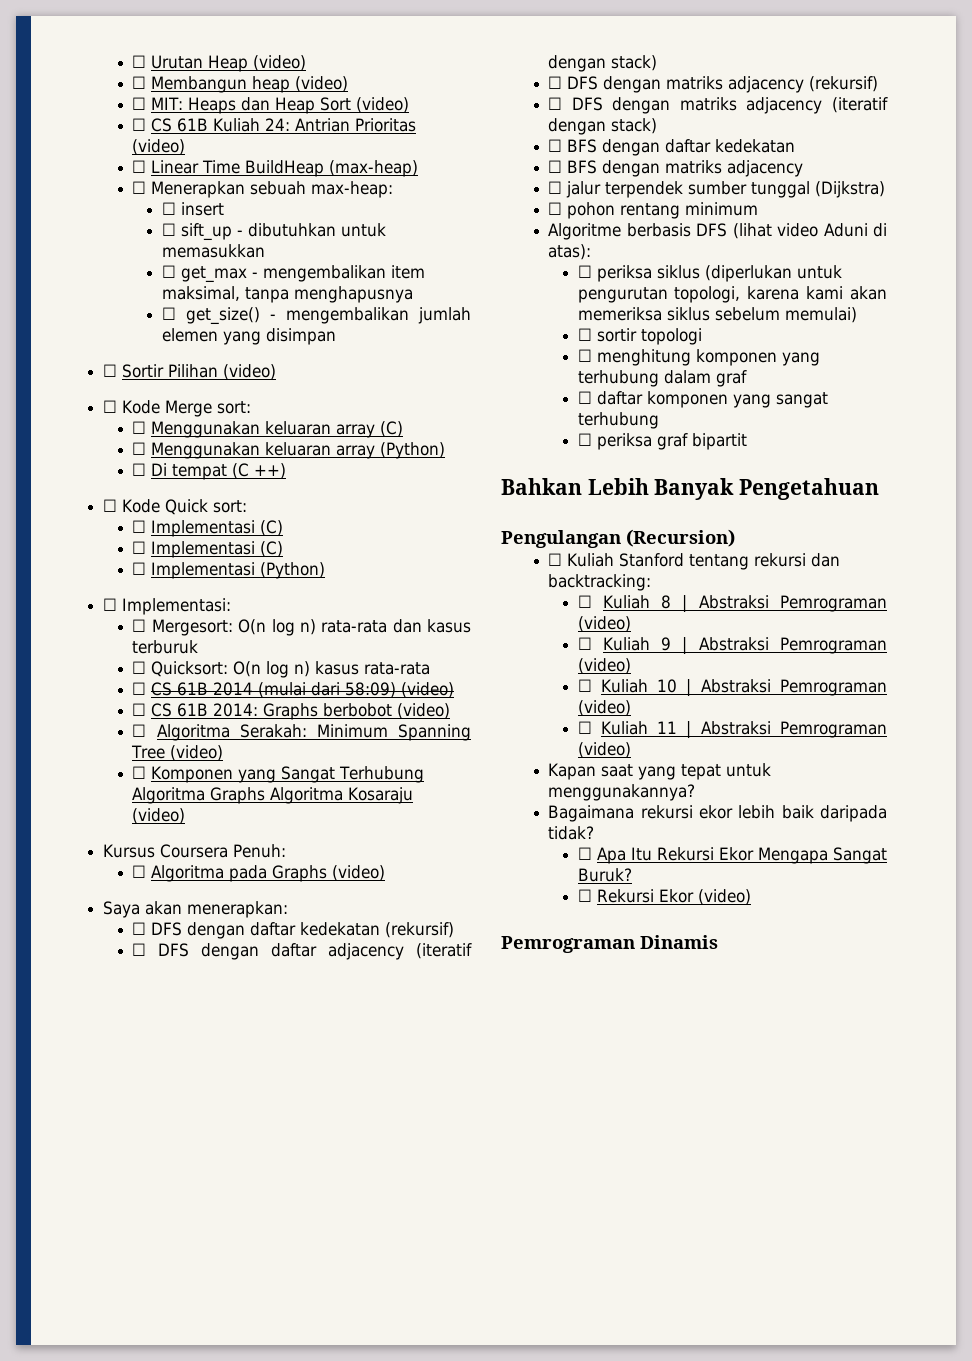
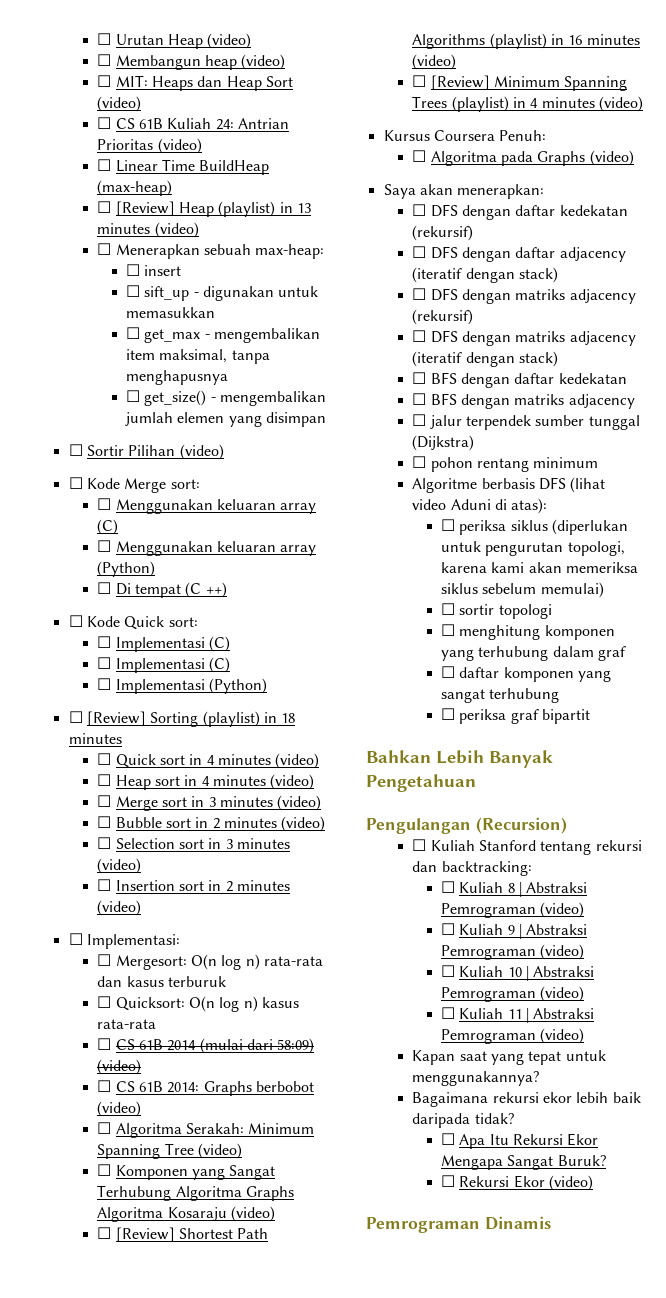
+ ☐ [Review] Heap (playlist) in 13 minutes (video)
- ☐ sift_up - dibutuhkan untuk memasukkan
+ ☐ sift_up - digunakan untuk memasukkan
+ ☐ [Review] Sorting (playlist) in 18 minutes
+ ☐ Quick sort in 4 minutes (video)
+ ☐ Heap sort in 4 minutes (video)
+ ☐ Merge sort in 3 minutes (video)
+ ☐ Bubble sort in 2 minutes (video)
+ ☐ Selection sort in 3 minutes (video)
+ ☐ Insertion sort in 2 minutes (video)
+ ☐ [Review] Shortest Path Algorithms (playlist) in 16 minutes (video)
+ ☐ [Review] Minimum Spanning Trees (playlist) in 4 minutes (video)

